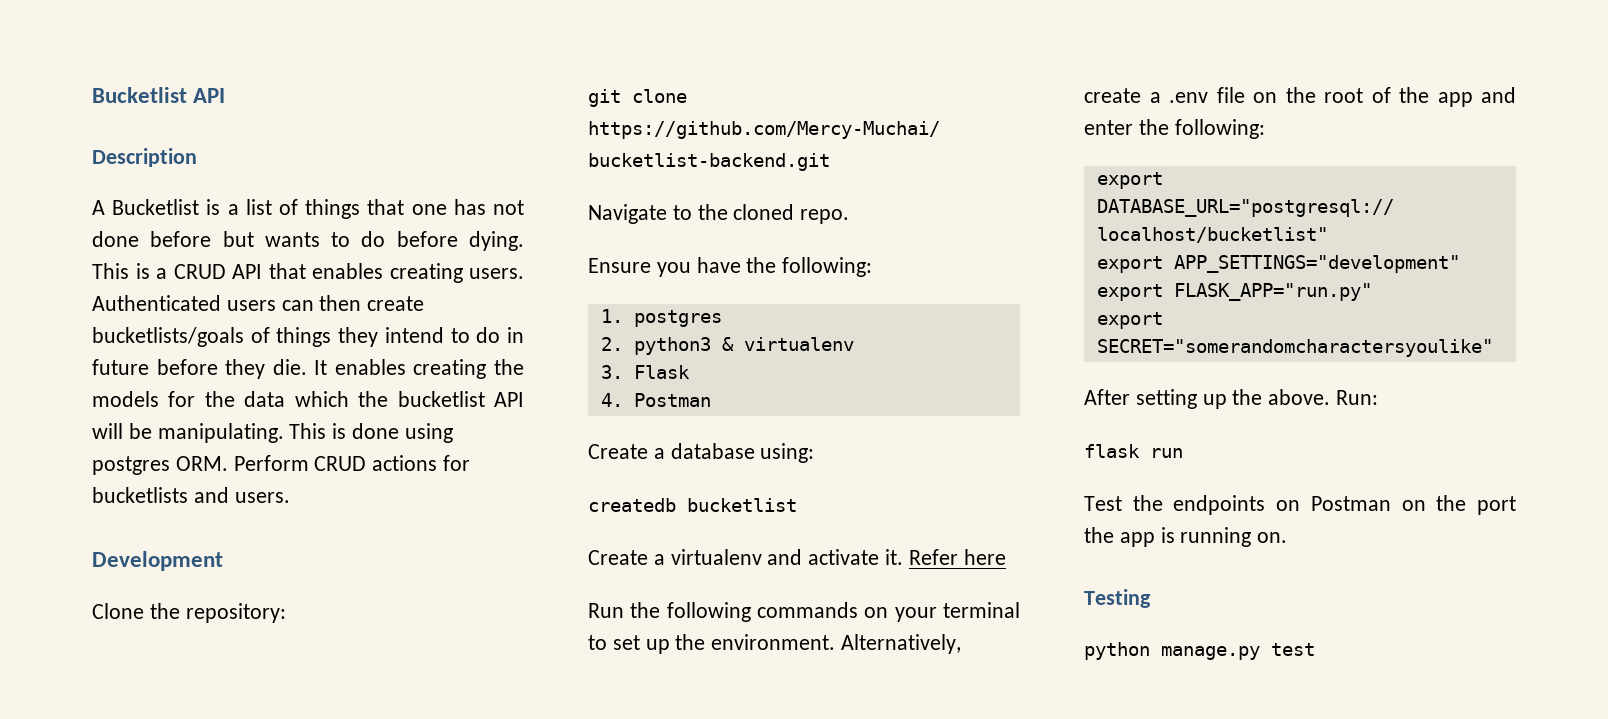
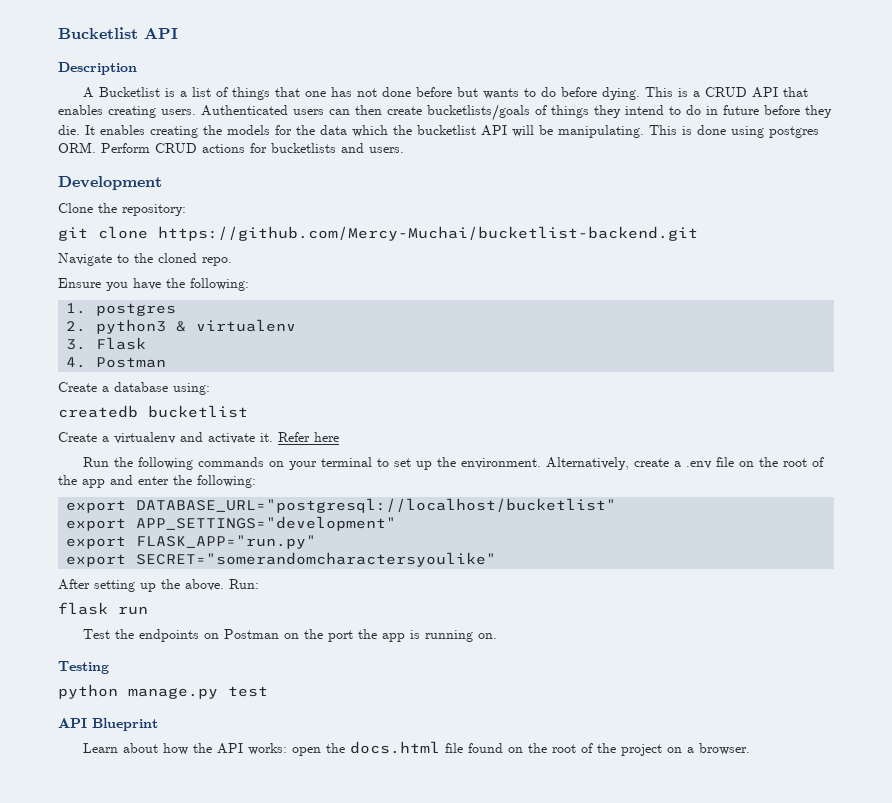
+ API Blueprint
+ Learn about how the API works: open the docs.html file found on the root of the project on a browser.

